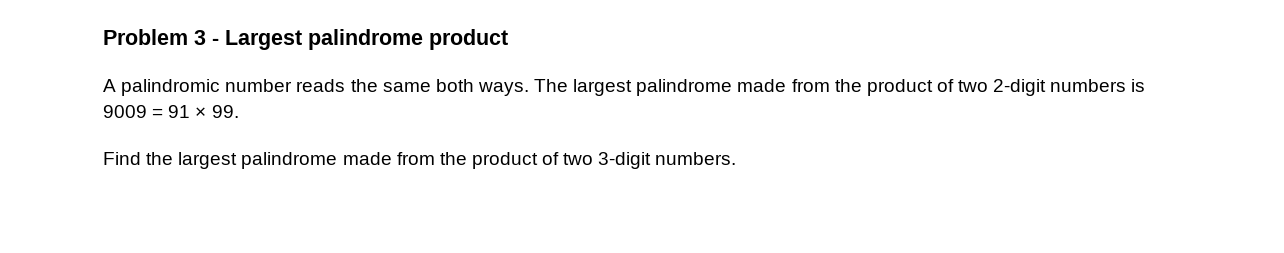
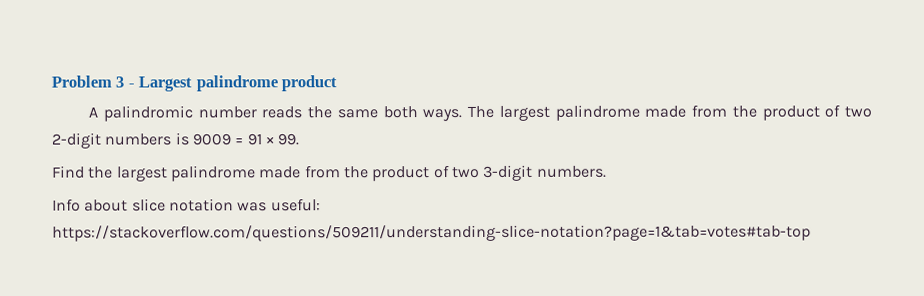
+ Info about slice notation was useful: https://stackoverflow.com/questions/509211/understanding-slice-notation?page=1&tab=votes#tab-top

